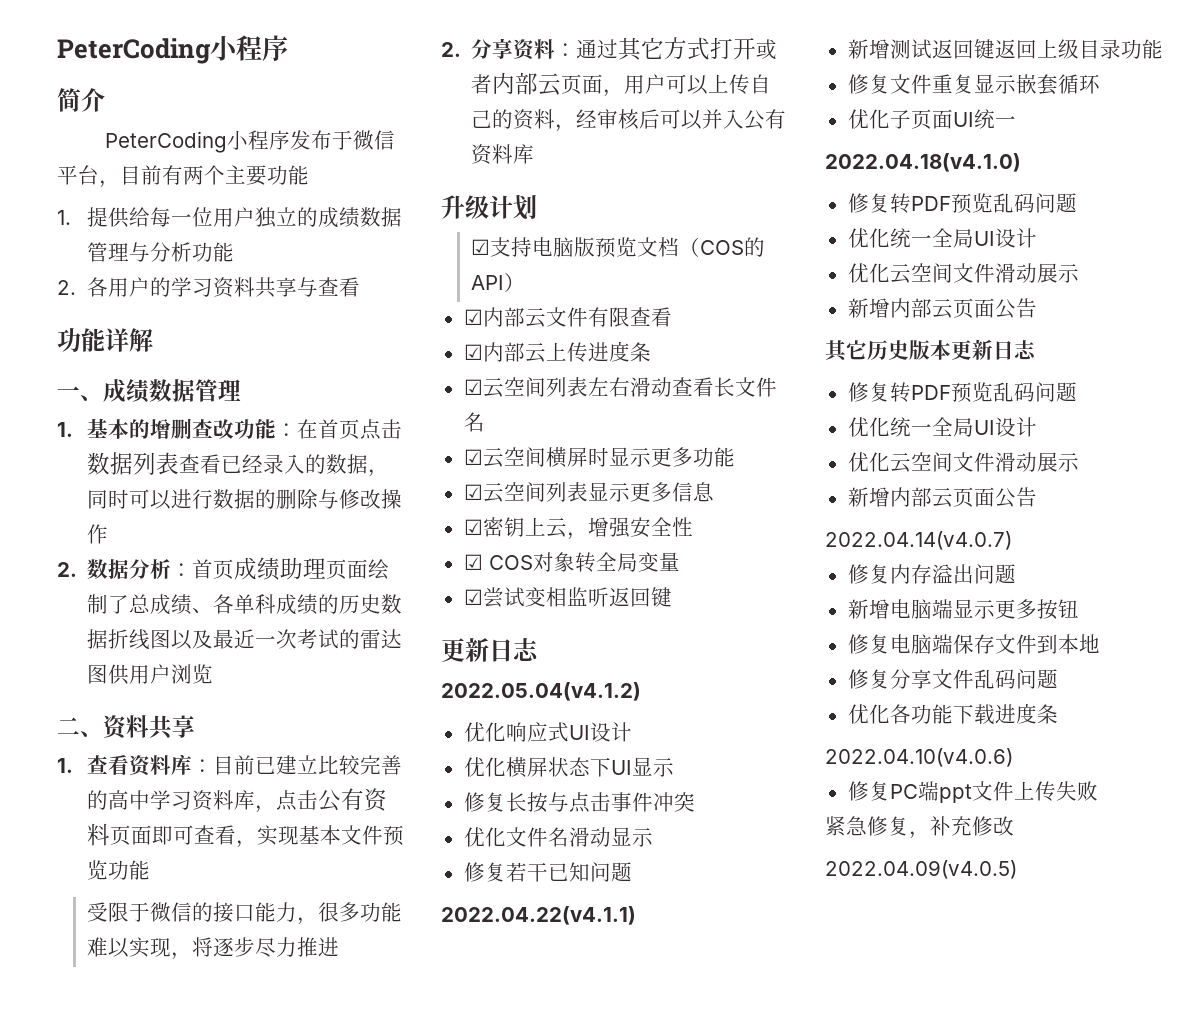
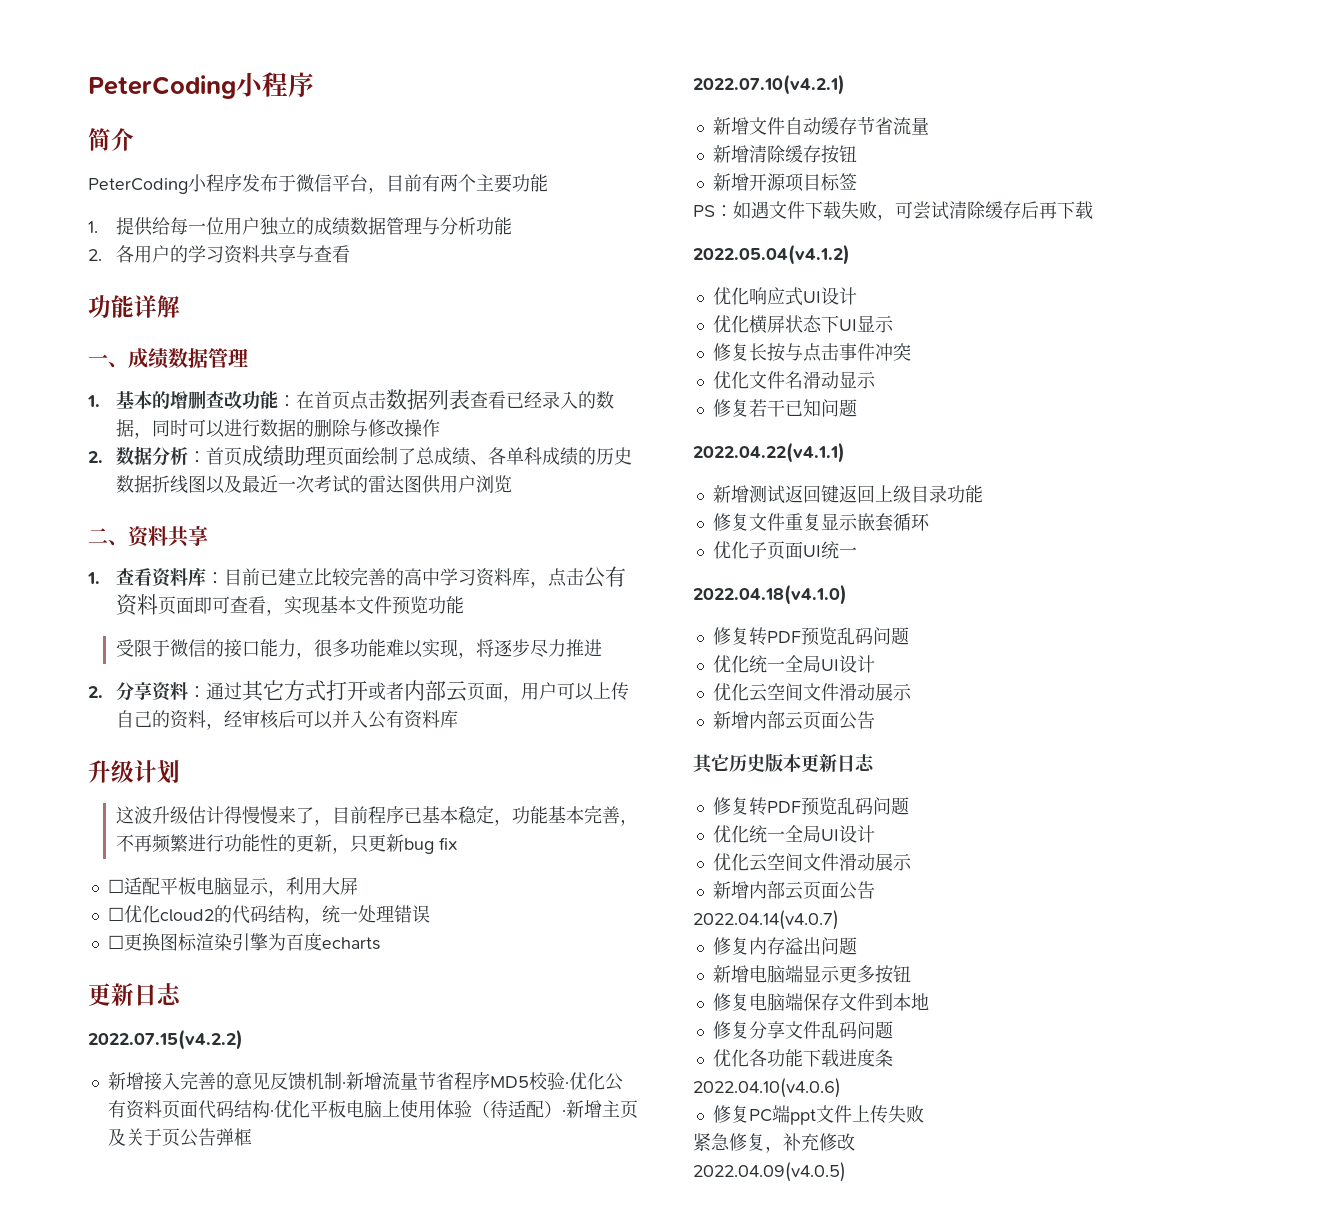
- ☑支持电脑版预览文档（COS的API）
- ☑内部云文件有限查看
- ☑内部云上传进度条
- ☑云空间列表左右滑动查看长文件名
- ☑云空间横屏时显示更多功能
- ☑云空间列表显示更多信息
- ☑密钥上云，增强安全性
- ☑ COS对象转全局变量
- ☑尝试变相监听返回键
+ 这波升级估计得慢慢来了，目前程序已基本稳定，功能基本完善，不再频繁进行功能性的更新，只更新bug fix
+ ☐适配平板电脑显示，利用大屏
+ ☐优化cloud2的代码结构，统一处理错误
+ ☐更换图标渲染引擎为百度echarts
  更新日志
+ 2022.07.15(v4.2.2)
+ 新增接入完善的意见反馈机制·新增流量节省程序MD5校验·优化公有资料页面代码结构·优化平板电脑上使用体验（待适配）·新增主页及关于页公告弹框
+ 2022.07.10(v4.2.1)
+ 新增文件自动缓存节省流量
+ 新增清除缓存按钮
+ 新增开源项目标签
+ PS：如遇文件下载失败，可尝试清除缓存后再下载

